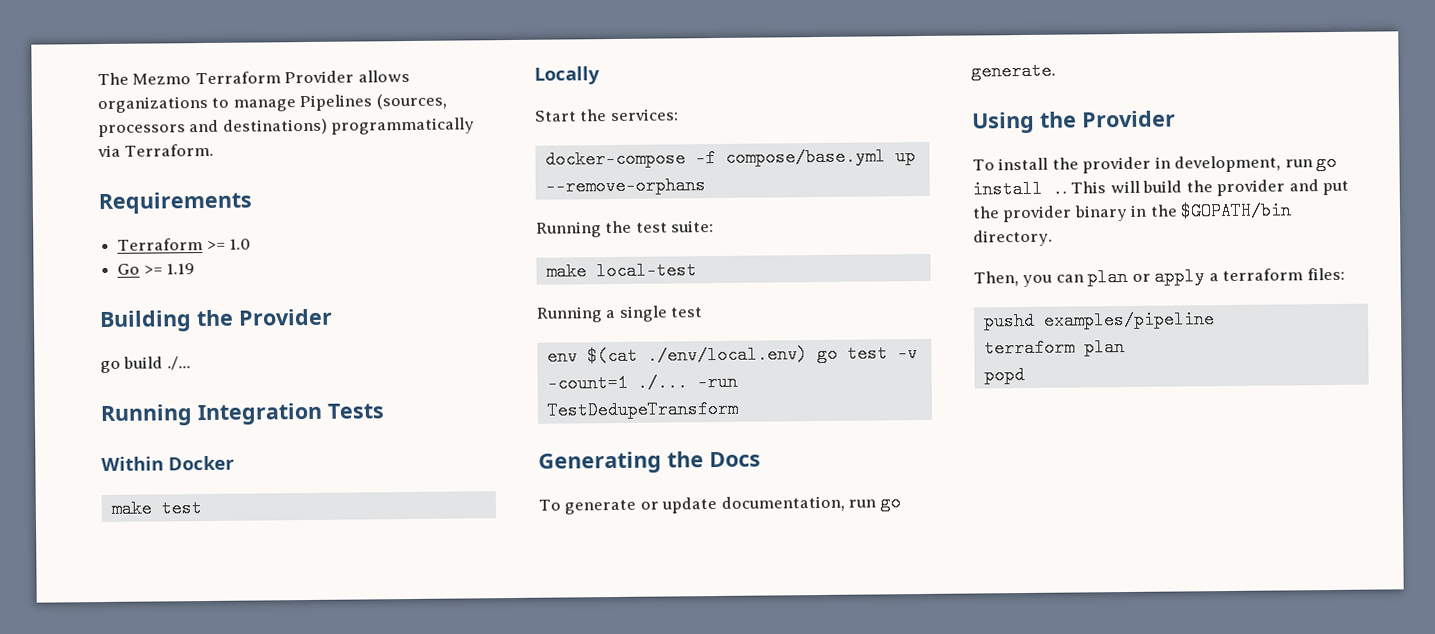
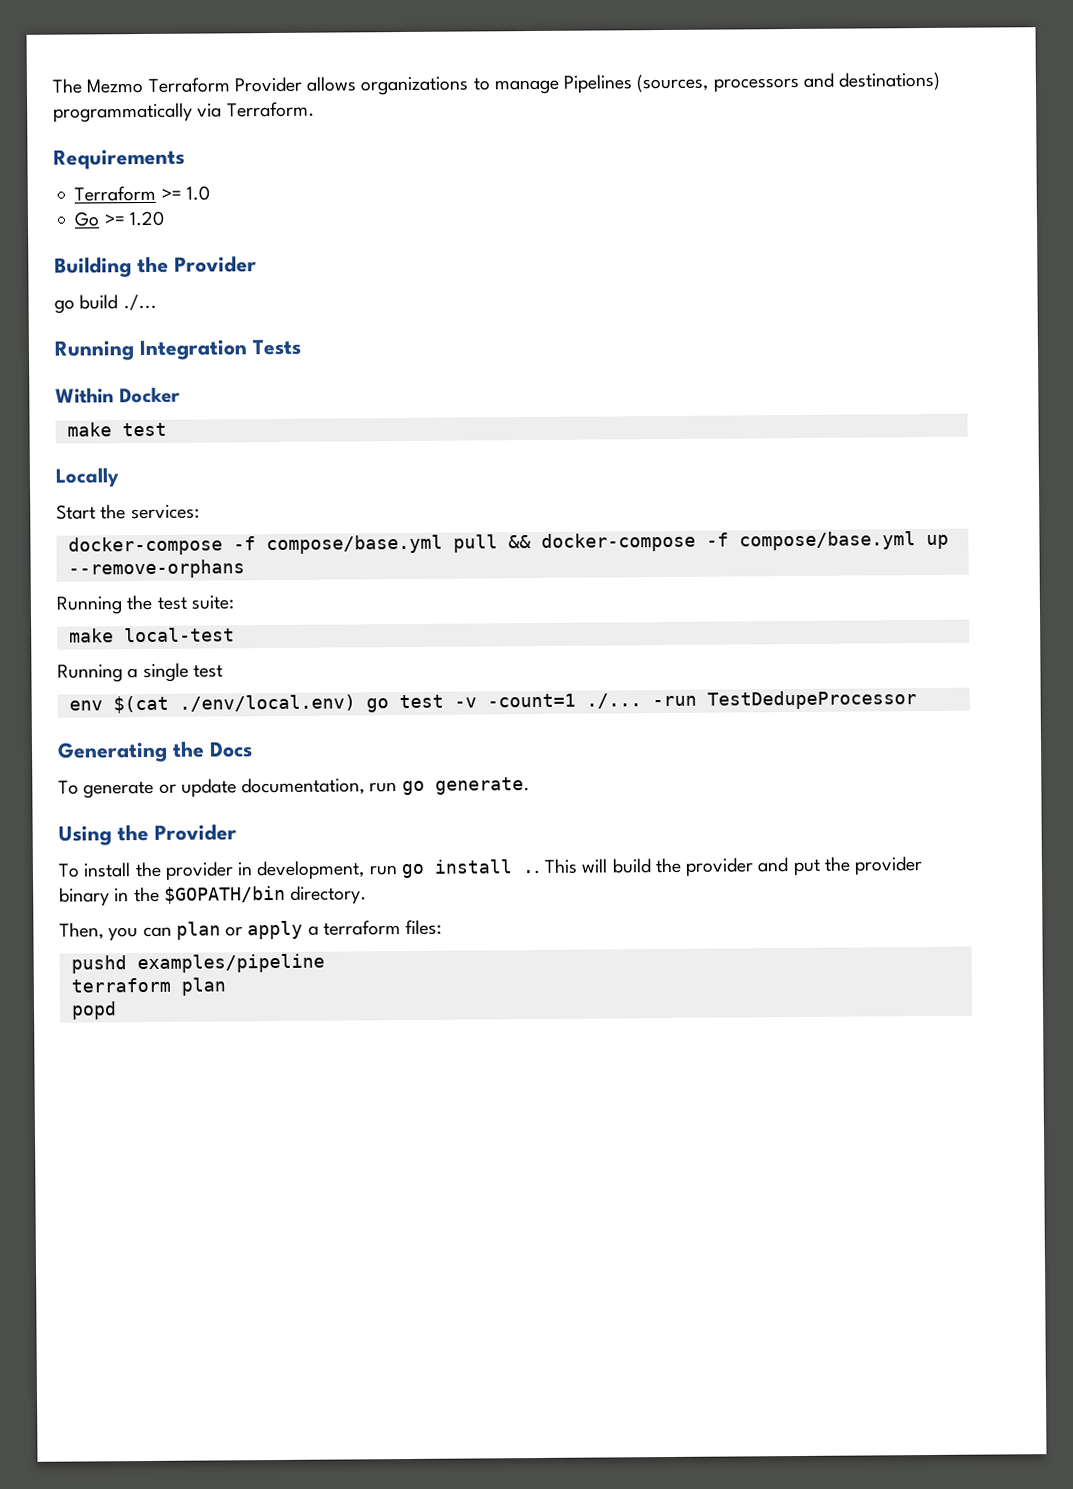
- Go >= 1.19
+ Go >= 1.20
- docker-compose -f compose/base.yml up --remove-orphans
+ docker-compose -f compose/base.yml pull && docker-compose -f compose/base.yml up --remove-orphans
- -run TestDedupeTransform
+ -run TestDedupeProcessor

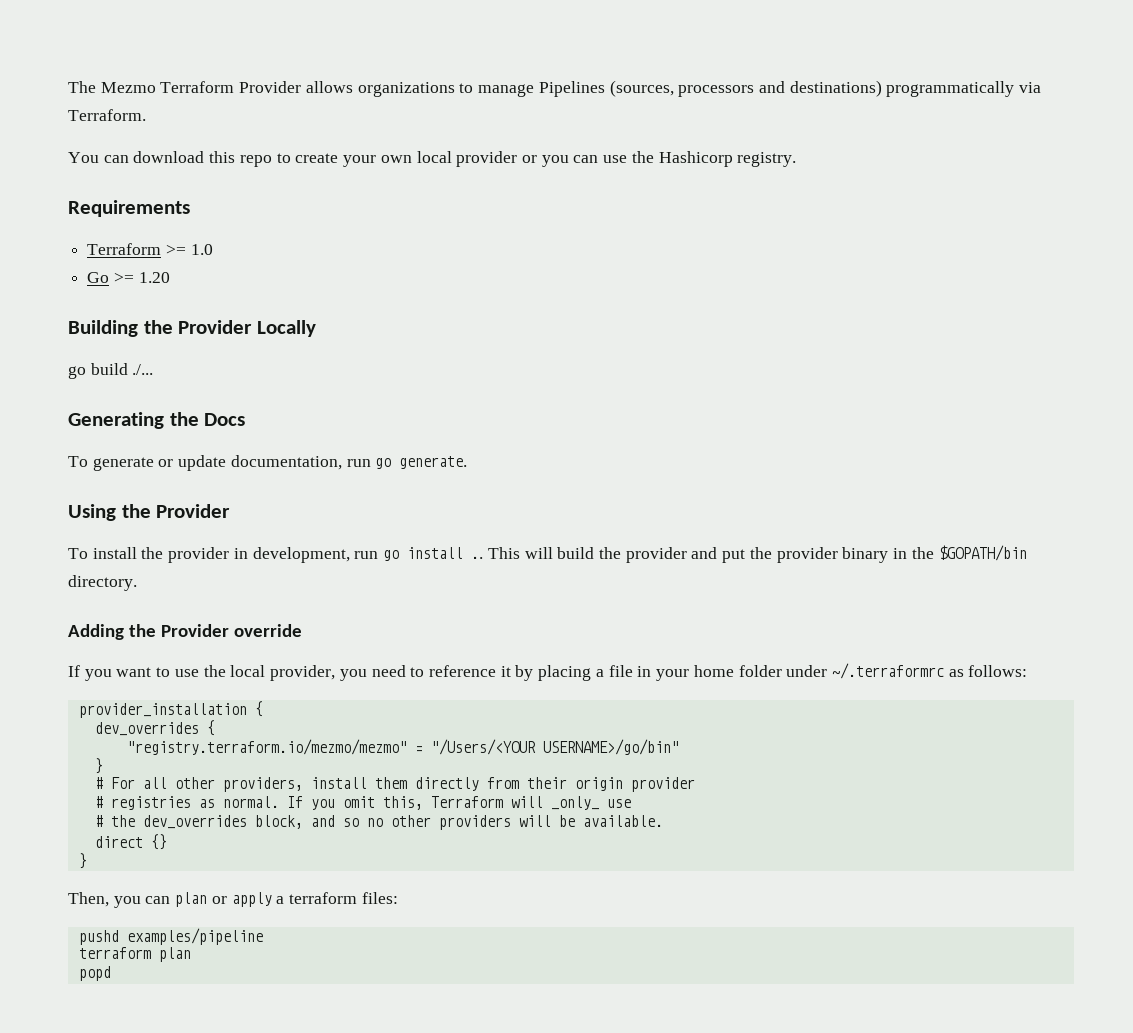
+ You can download this repo to create your own local provider or you can use the Hashicorp registry.
- Building the Provider
+ Building the Provider Locally
- Running Integration Tests
- Within Docker
- make test
- Locally
- Start the services:
- docker-compose -f compose/base.yml pull && docker-compose -f compose/base.yml up --remove-orphans
- Running the test suite:
- make local-test
- Running a single test
- env $(cat ./env/local.env) go test -v -count=1 ./... -run TestDedupeProcessor
+ Adding the Provider override
+ If you want to use the local provider, you need to reference it by placing a file in your home folder under ~/.terraformrc as follows:
+ provider_installation {
+ dev_overrides {
+ "registry.terraform.io/mezmo/mezmo" = "/Users/<YOUR USERNAME>/go/bin"
+ }
+ # For all other providers, install them directly from their origin provider
+ # registries as normal. If you omit this, Terraform will _only_ use
+ # the dev_overrides block, and so no other providers will be available.
+ direct {}
+ }

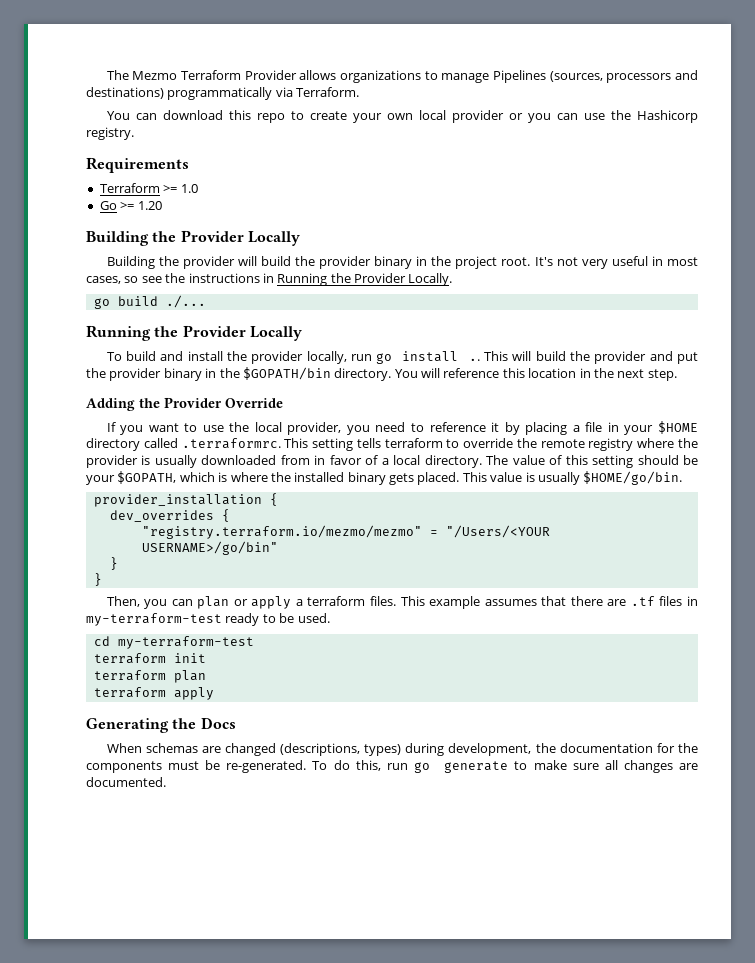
+ Building the provider will build the provider binary in the project root. It's not very useful in most cases, so see the instructions in Running the Provider Locally.
  go build ./...
- Generating the Docs
- To generate or update documentation, run go generate.
- Using the Provider
- To install the provider in development, run go install ..
+ Running the Provider Locally
+ To build and install the provider locally, run go install ..
+ You will reference this location in the next step.
- Adding the Provider override
+ Adding the Provider Override
- If you want to use the local provider, you need to reference it by placing a file in your home folder under ~/.terraformrc as follows:
+ If you want to use the local provider, you need to reference it by placing a file in your $HOME directory called .terraformrc. This setting tells terraform to override the remote registry where the provider is usually downloaded from in favor of a local directory. The value of this setting should be your $GOPATH, which is where the installed binary gets placed. This value is usually $HOME/go/bin.
- # For all other providers, install them directly from their origin provider
- # registries as normal. If you omit this, Terraform will _only_ use
- # the dev_overrides block, and so no other providers will be available.
- direct {}
- Then, you can plan or apply a terraform files:
- pushd examples/pipeline
+ Then, you can plan or apply a terraform files. This example assumes that there are .tf files in my-terraform-test ready to be used.
+ cd my-terraform-test
+ terraform init
  terraform plan
- popd
+ terraform apply
+ Generating the Docs
+ When schemas are changed (descriptions, types) during development, the documentation for the components must be re-generated. To do this, run go generate to make sure all changes are documented.

